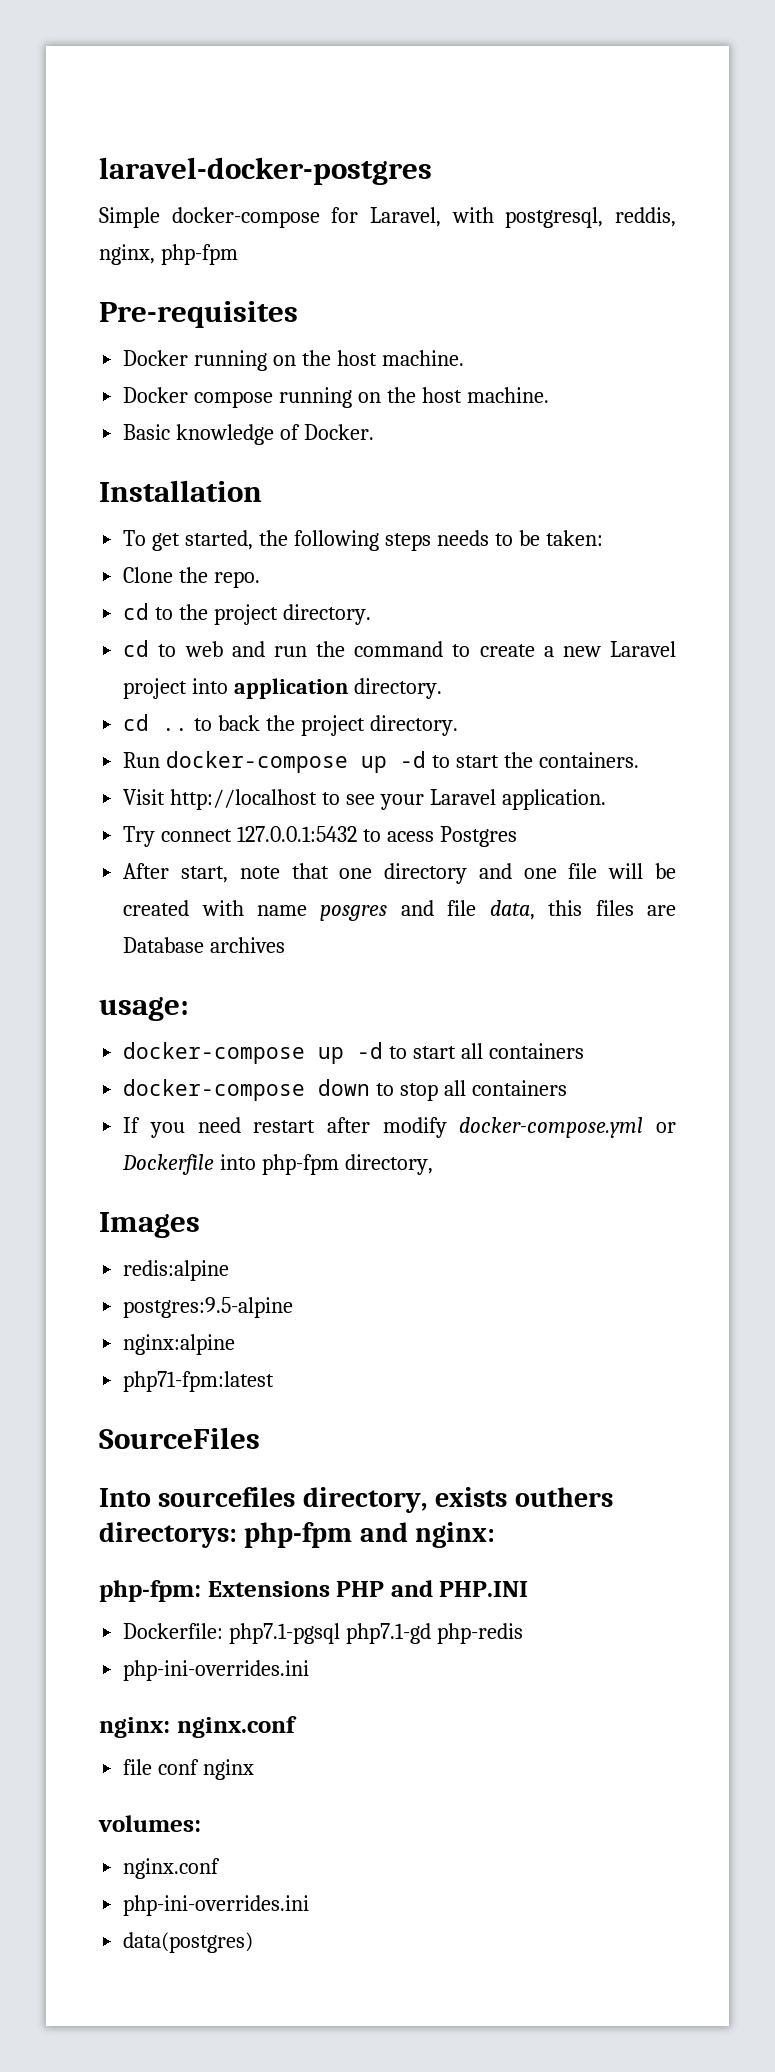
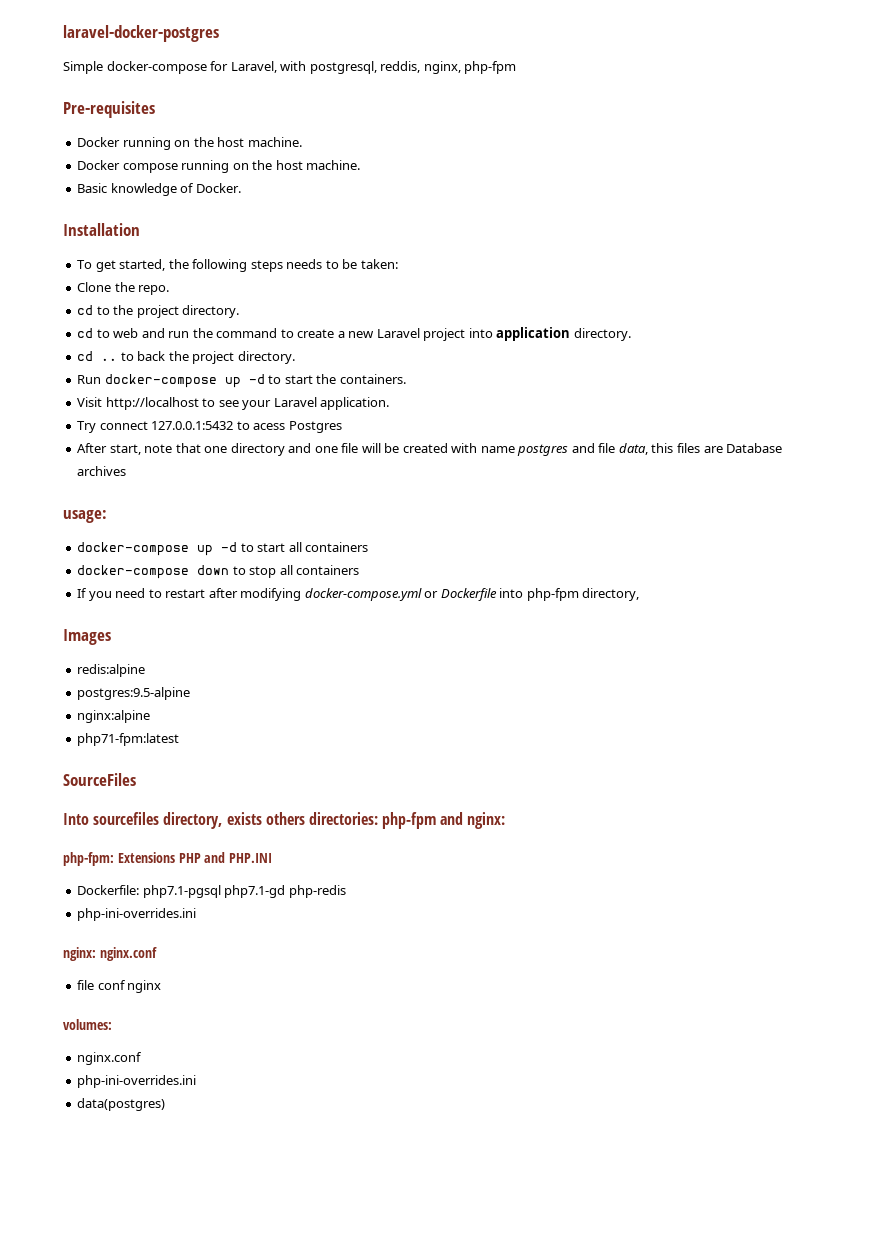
- After start, note that one directory and one file will be created with name posgres and file data, this files are Database archives
+ After start, note that one directory and one file will be created with name postgres and file data, this files are Database archives
- If you need restart after modify docker-compose.yml or Dockerfile into php-fpm directory,
+ If you need to restart after modifying docker-compose.yml or Dockerfile into php-fpm directory,
- Into sourcefiles directory, exists outhers directorys: php-fpm and nginx:
+ Into sourcefiles directory, exists others directories: php-fpm and nginx:

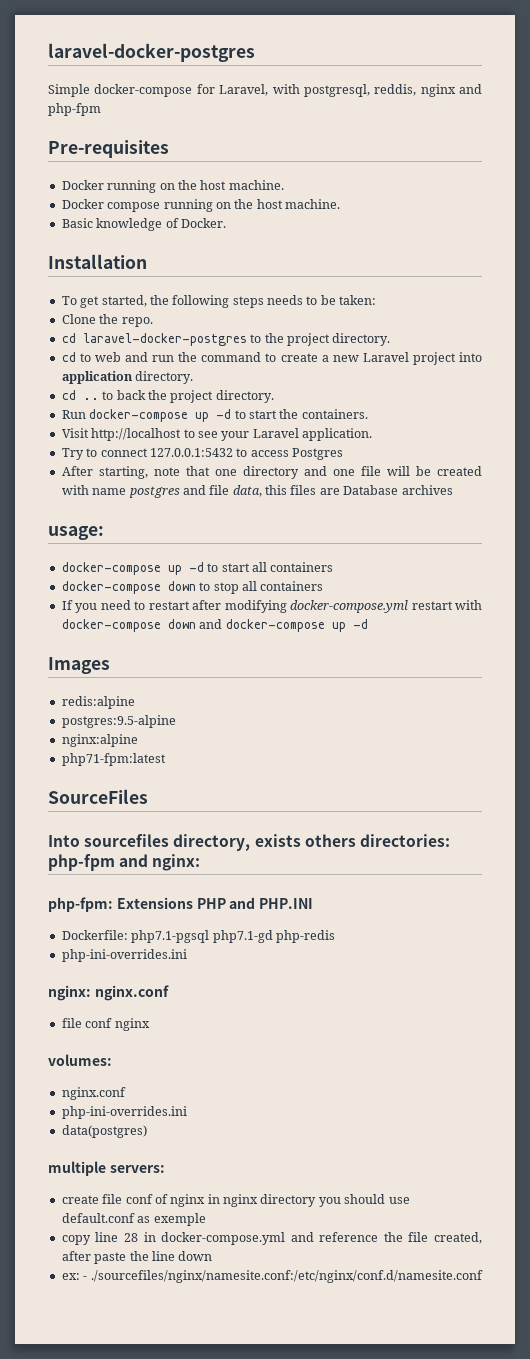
- Simple docker-compose for Laravel, with postgresql, reddis, nginx, php-fpm
+ Simple docker-compose for Laravel, with postgresql, reddis, nginx and php-fpm
- cd to the project directory.
+ cd laravel-docker-postgres to the project directory.
- Try connect 127.0.0.1:5432 to acess Postgres
+ Try to connect 127.0.0.1:5432 to access Postgres
- After start, note that one directory and one file will be created with name postgres and file data, this files are Database archives
+ After starting, note that one directory and one file will be created with name postgres and file data, this files are Database archives
- If you need to restart after modifying docker-compose.yml or Dockerfile into php-fpm directory,
+ If you need to restart after modifying docker-compose.yml restart with docker-compose down and docker-compose up -d
+ multiple servers:
+ create file conf of nginx in nginx directory you should use default.conf as exemple
+ copy line 28 in docker-compose.yml and reference the file created, after paste the line down
+ ex: - ./sourcefiles/nginx/namesite.conf:/etc/nginx/conf.d/namesite.conf

